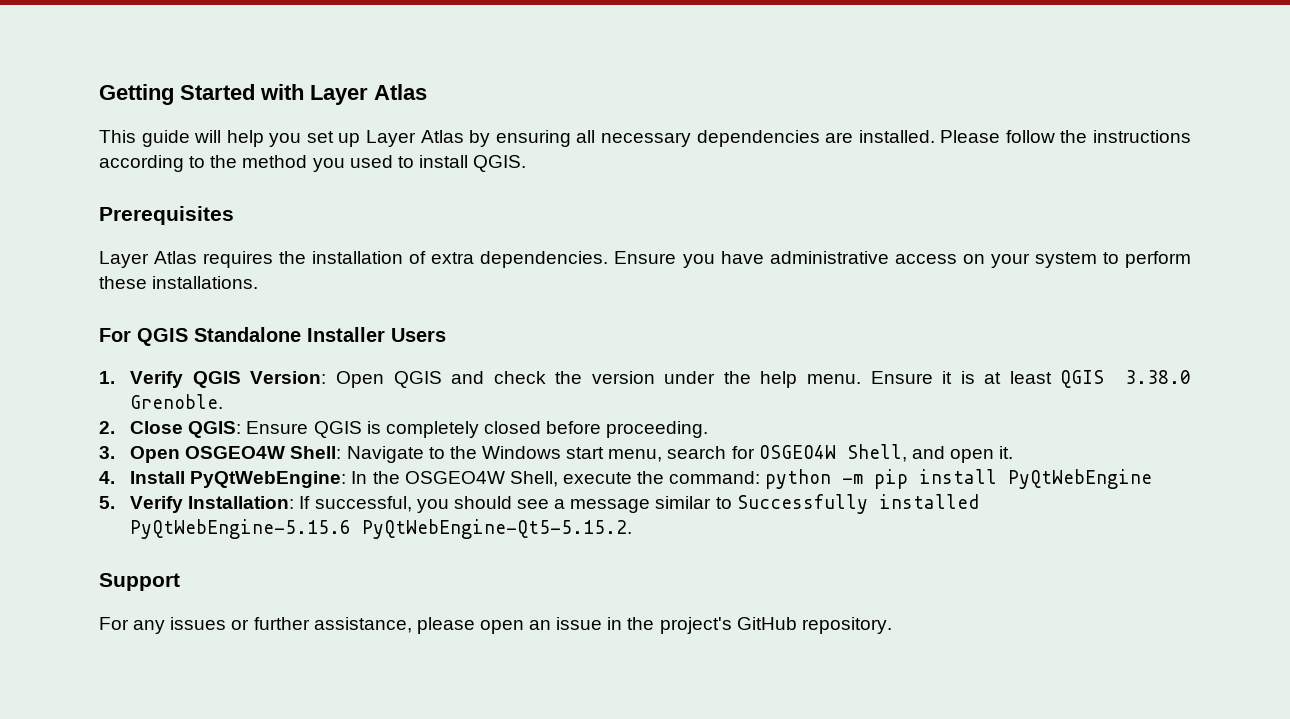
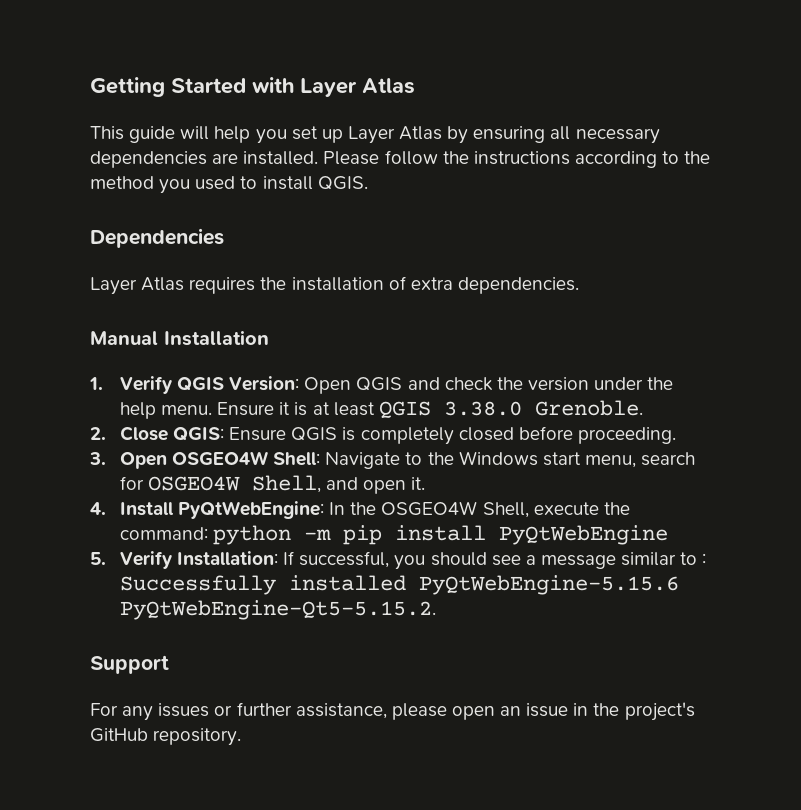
- Prerequisites
+ Dependencies
- Layer Atlas requires the installation of extra dependencies. Ensure you have administrative access on your system to perform these installations.
- For QGIS Standalone Installer Users
+ Layer Atlas requires the installation of extra dependencies.
+ Manual Installation
- 5. Verify Installation: If successful, you should see a message similar to Successfully installed PyQtWebEngine-5.15.6 PyQtWebEngine-Qt5-5.15.2.
+ 5. Verify Installation: If successful, you should see a message similar to : Successfully installed PyQtWebEngine-5.15.6 PyQtWebEngine-Qt5-5.15.2.

